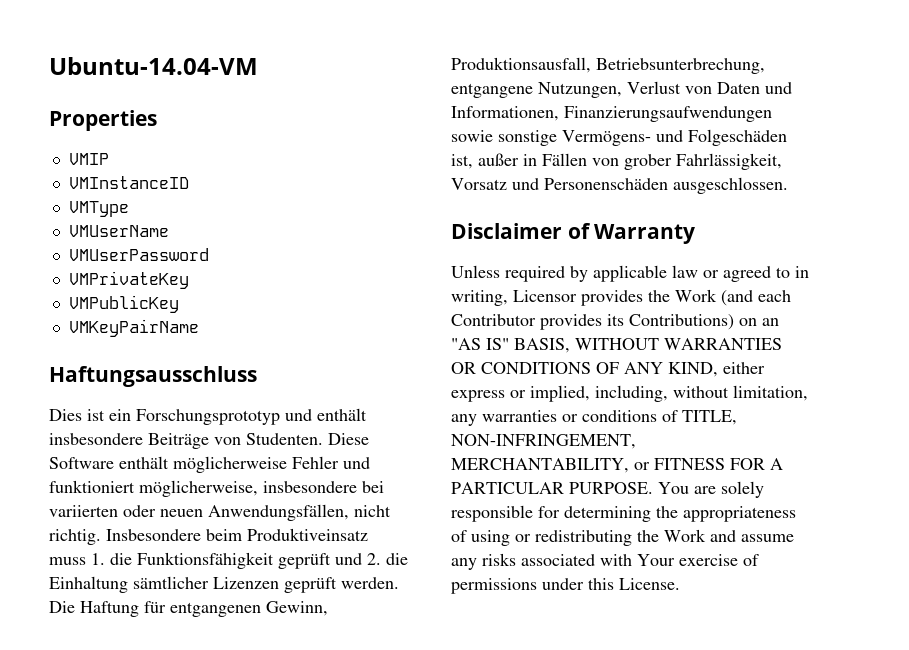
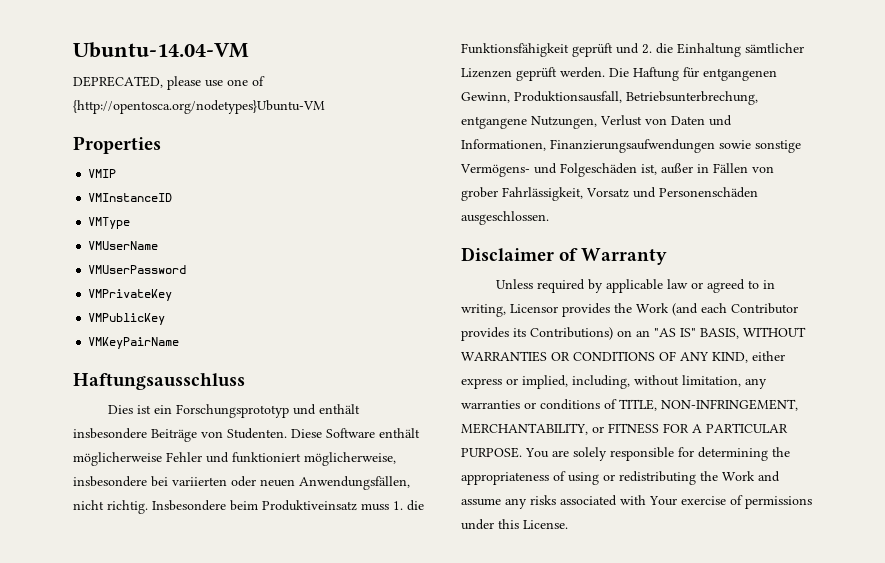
+ DEPRECATED, please use one of {http://opentosca.org/nodetypes}Ubuntu-VM

